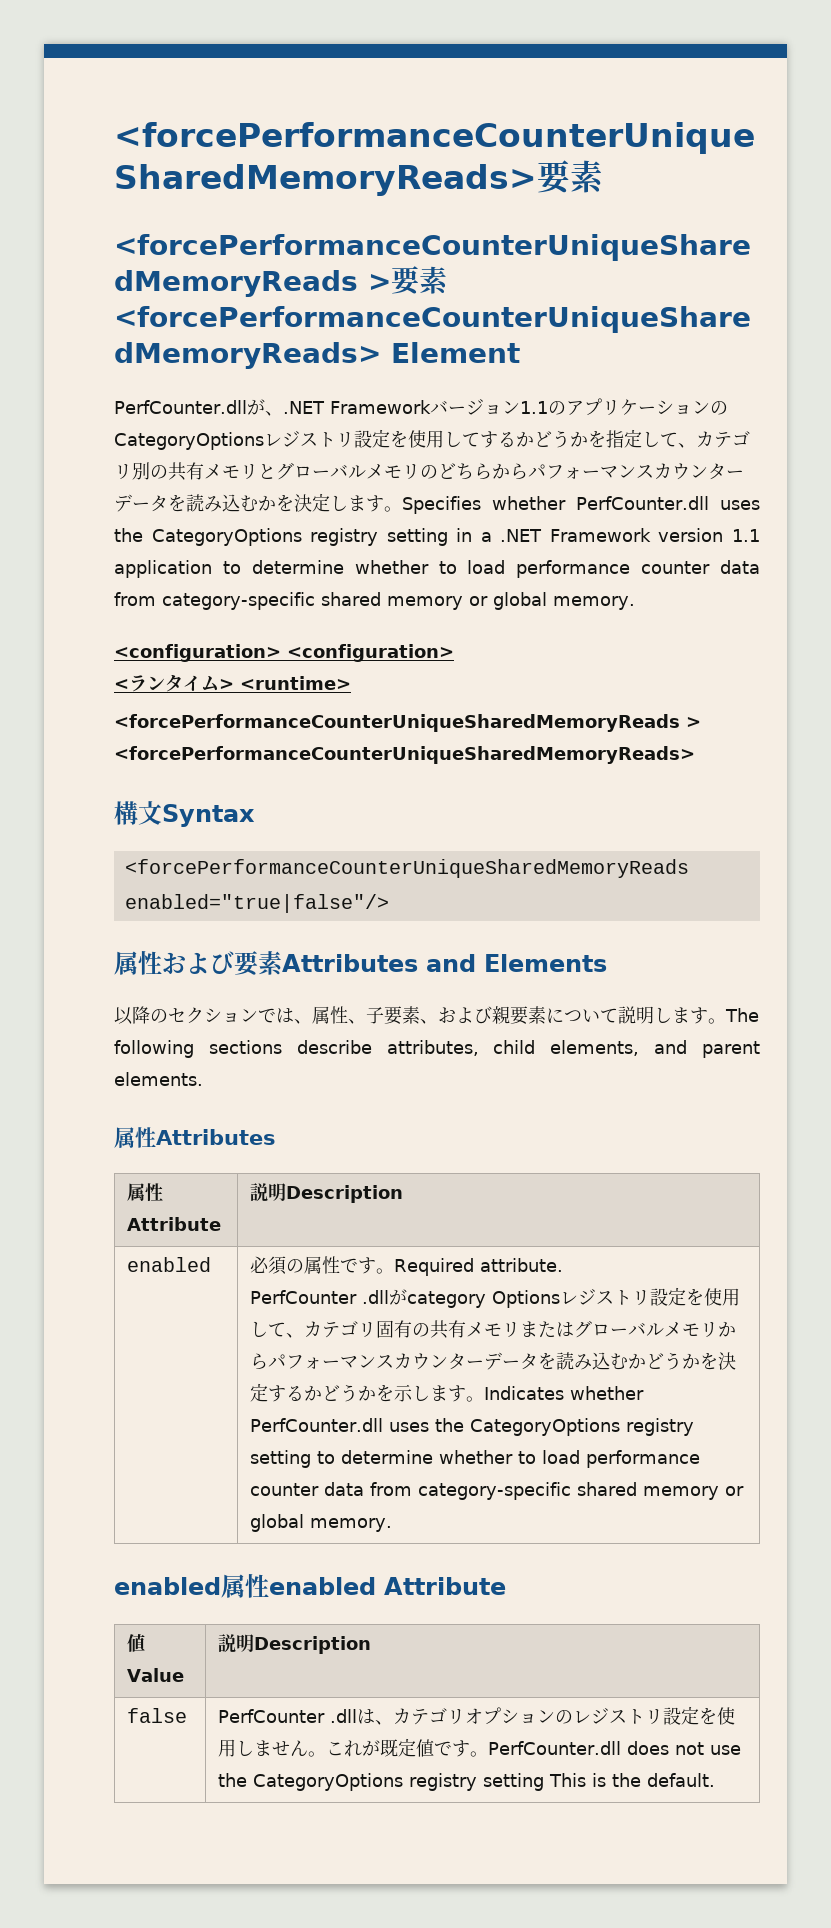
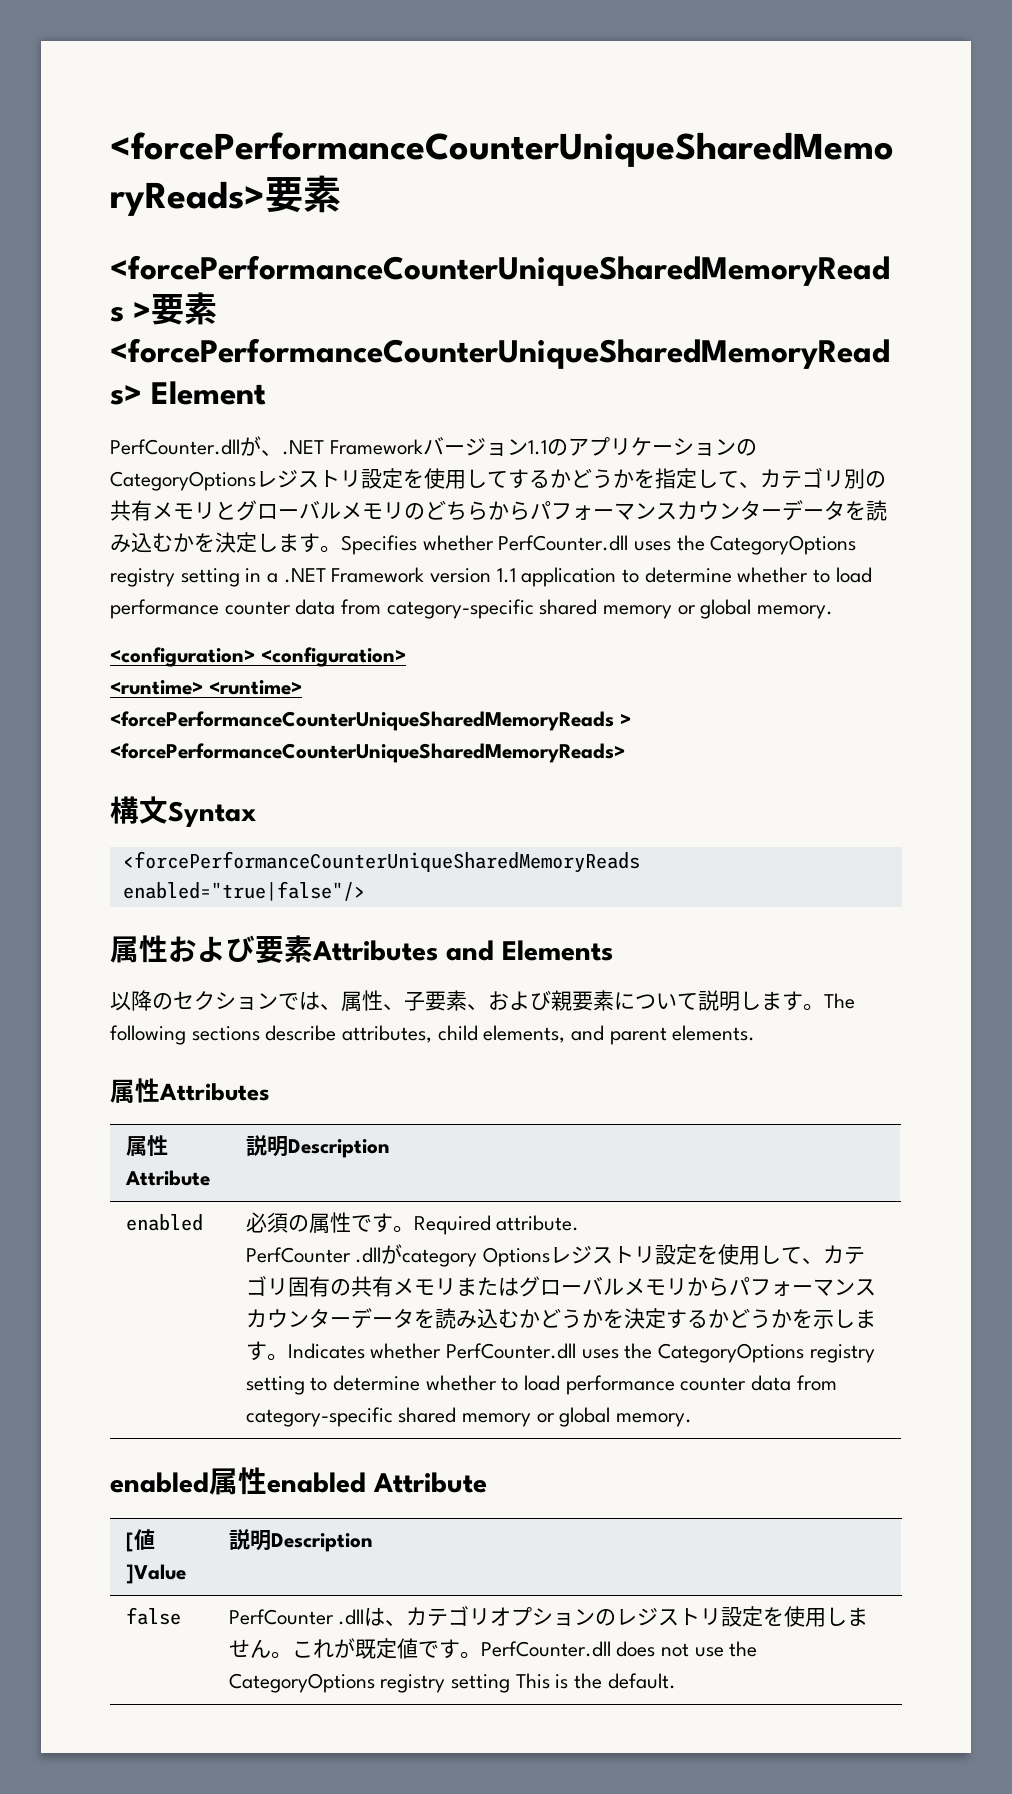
- <ランタイム> <runtime>
+ <runtime> <runtime>
- 値Value | 説明Description
+ [値]Value | 説明Description

